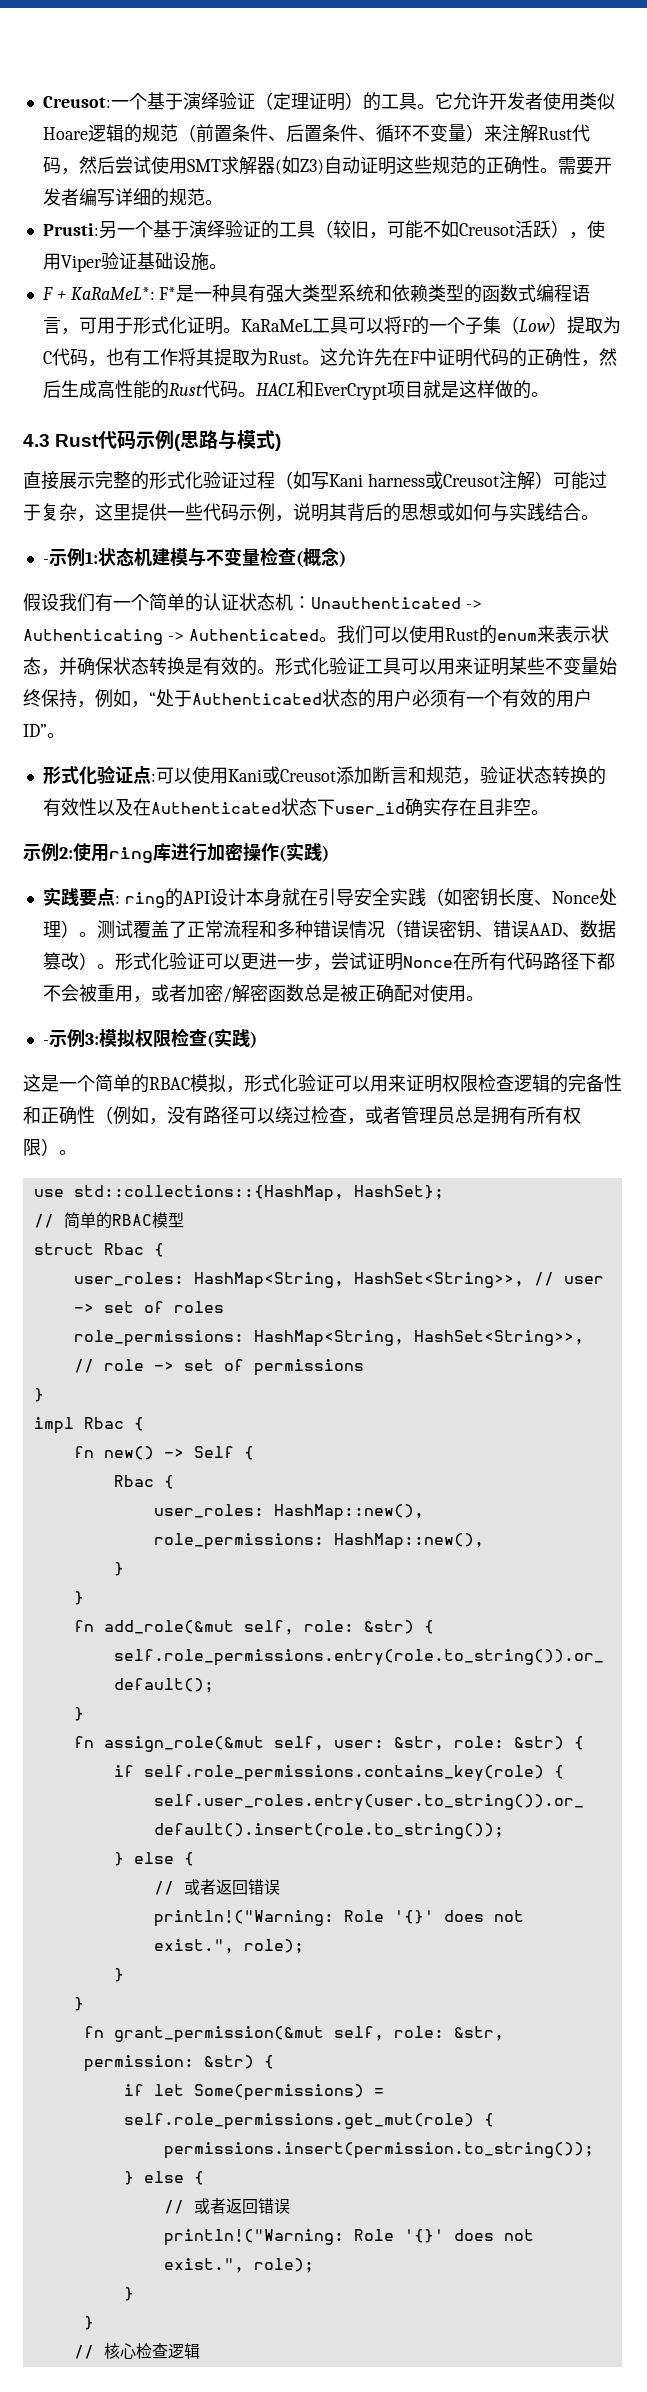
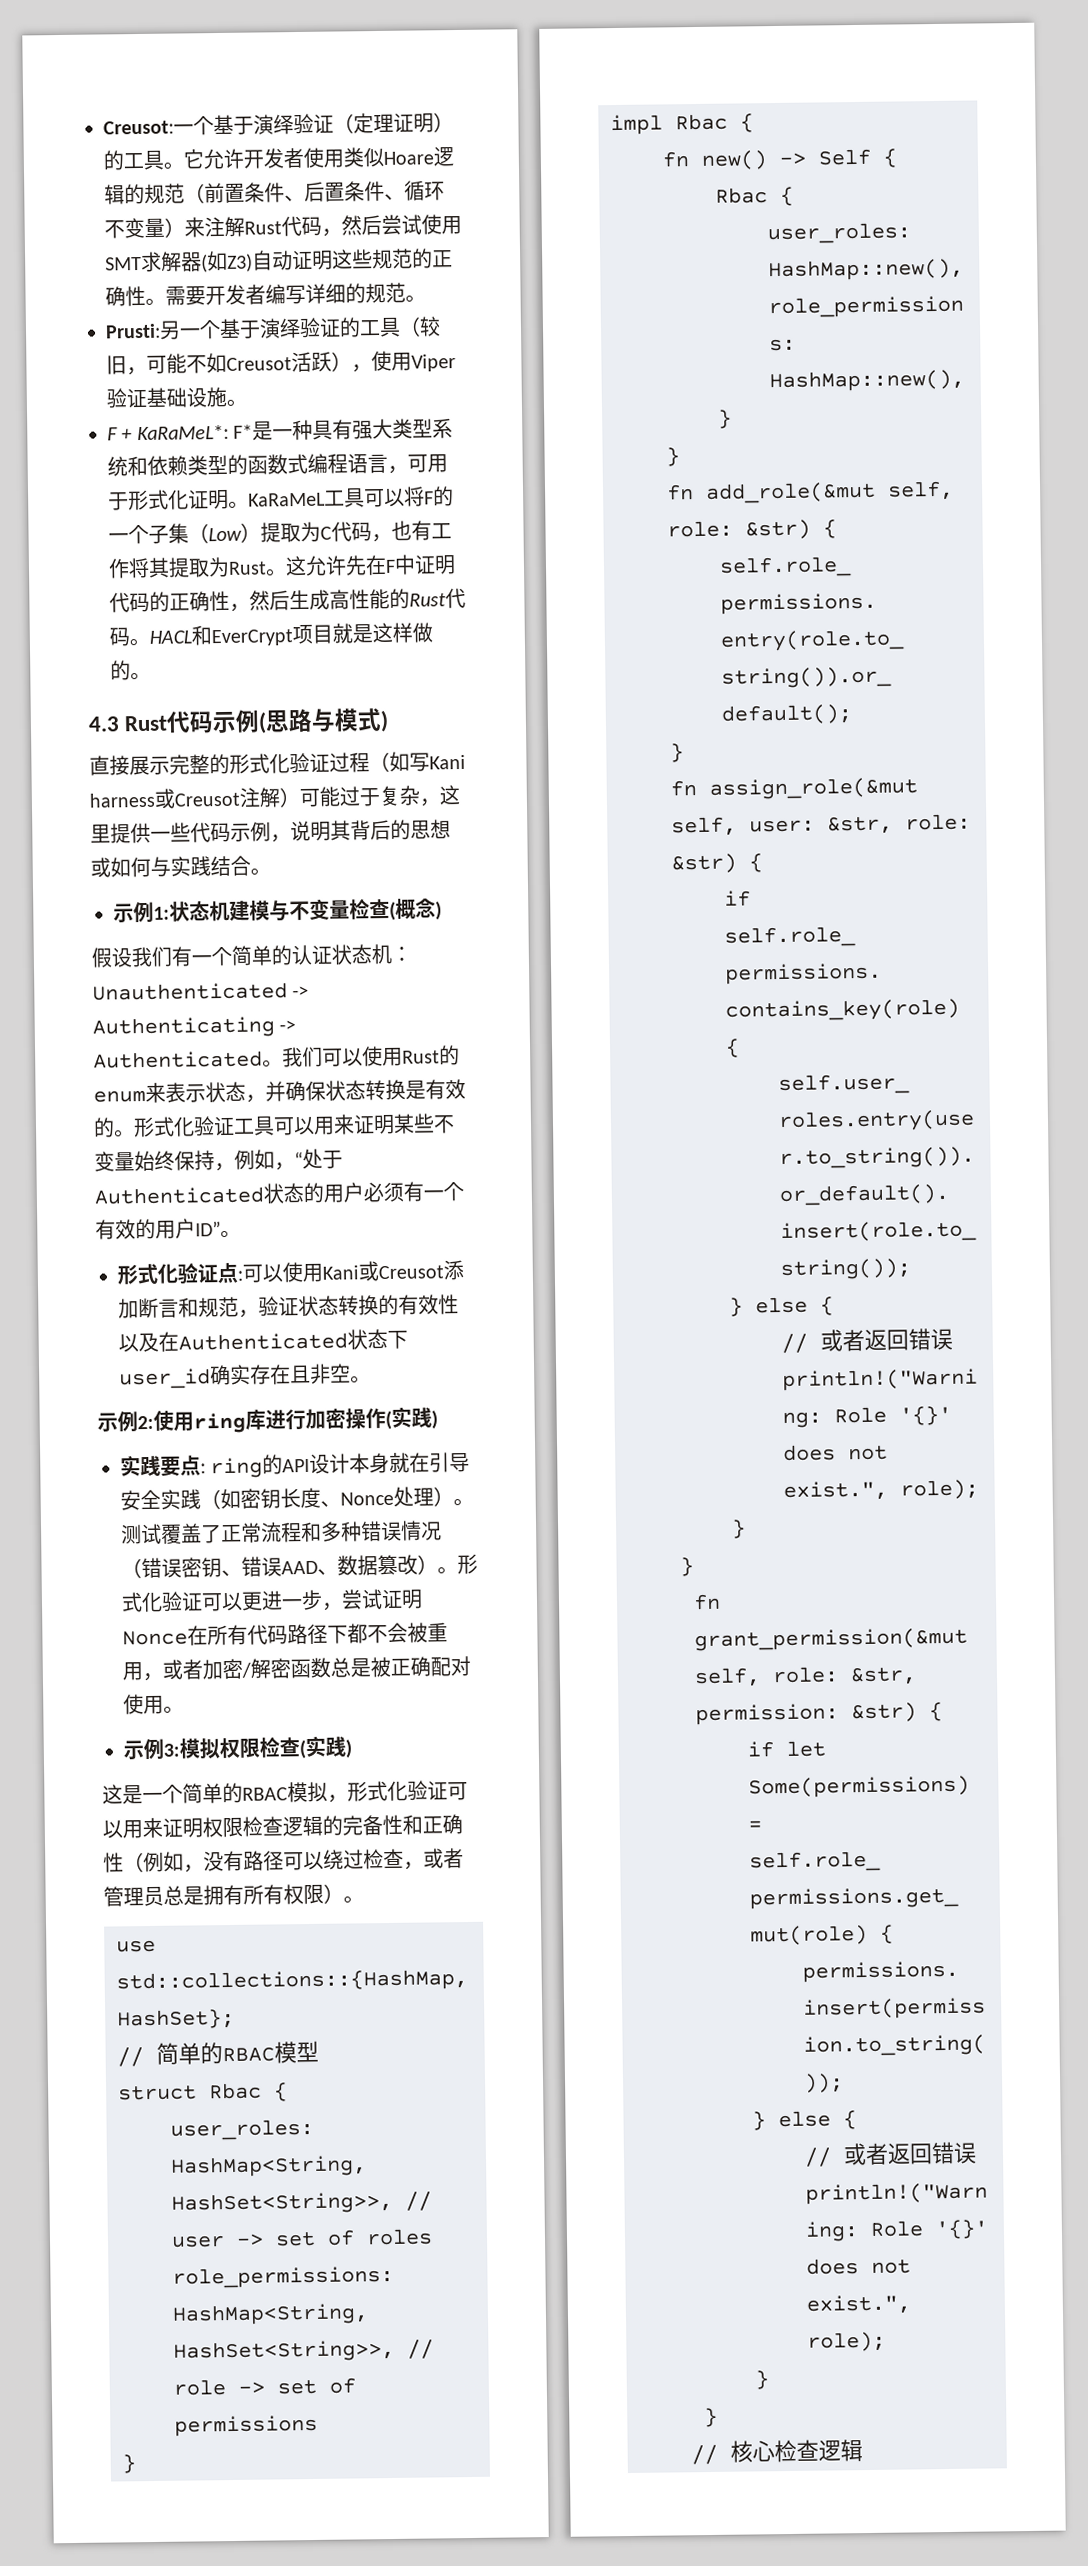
- -示例1:状态机建模与不变量检查(概念)
+ 示例1:状态机建模与不变量检查(概念)
- -示例3:模拟权限检查(实践)
+ 示例3:模拟权限检查(实践)

